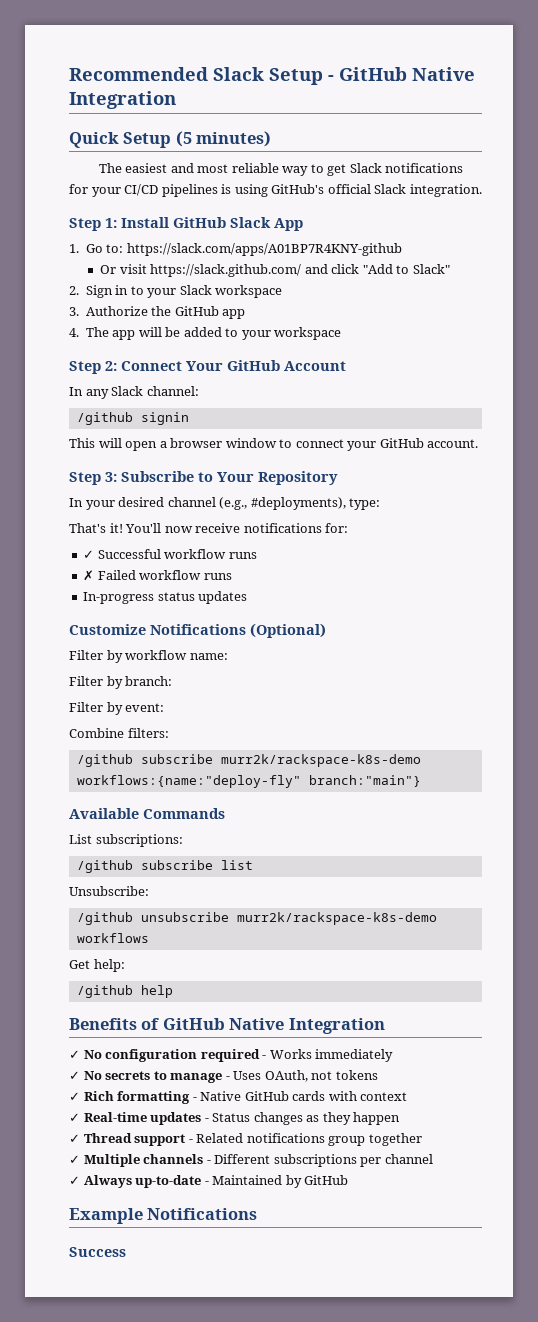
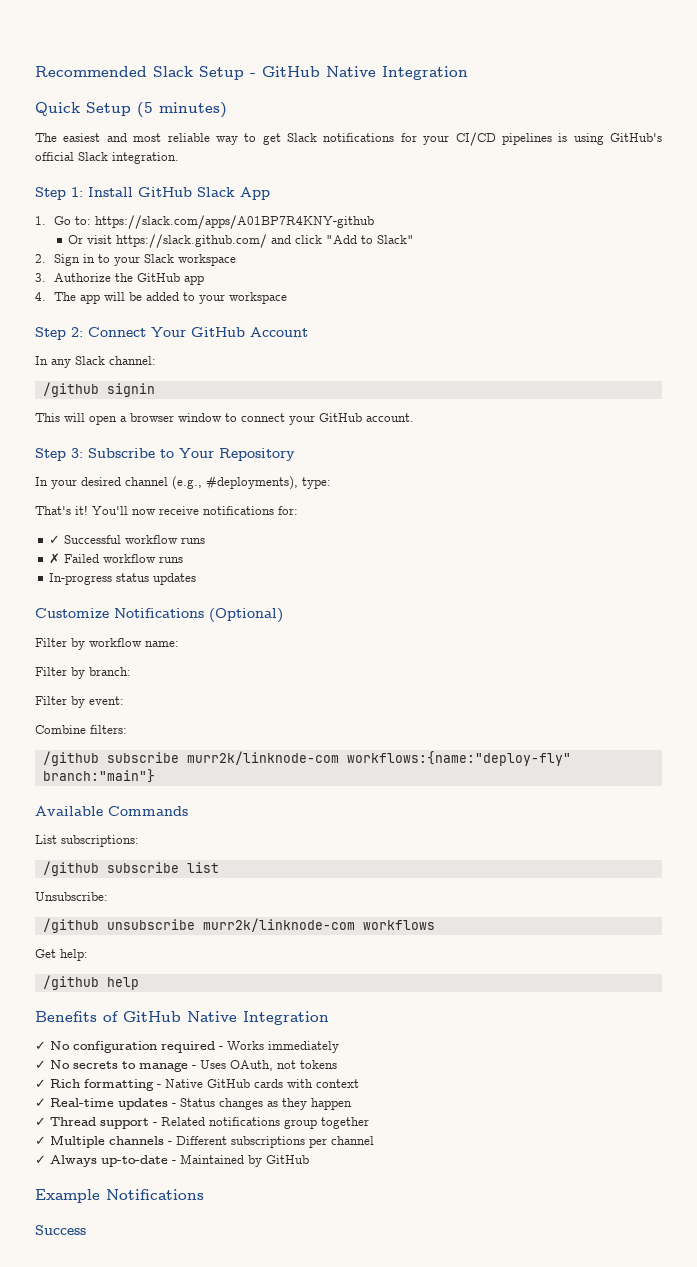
- /github subscribe murr2k/rackspace-k8s-demo workflows:{name:"deploy-fly" branch:"main"}
+ /github subscribe murr2k/linknode-com workflows:{name:"deploy-fly" branch:"main"}
- /github unsubscribe murr2k/rackspace-k8s-demo workflows
+ /github unsubscribe murr2k/linknode-com workflows

